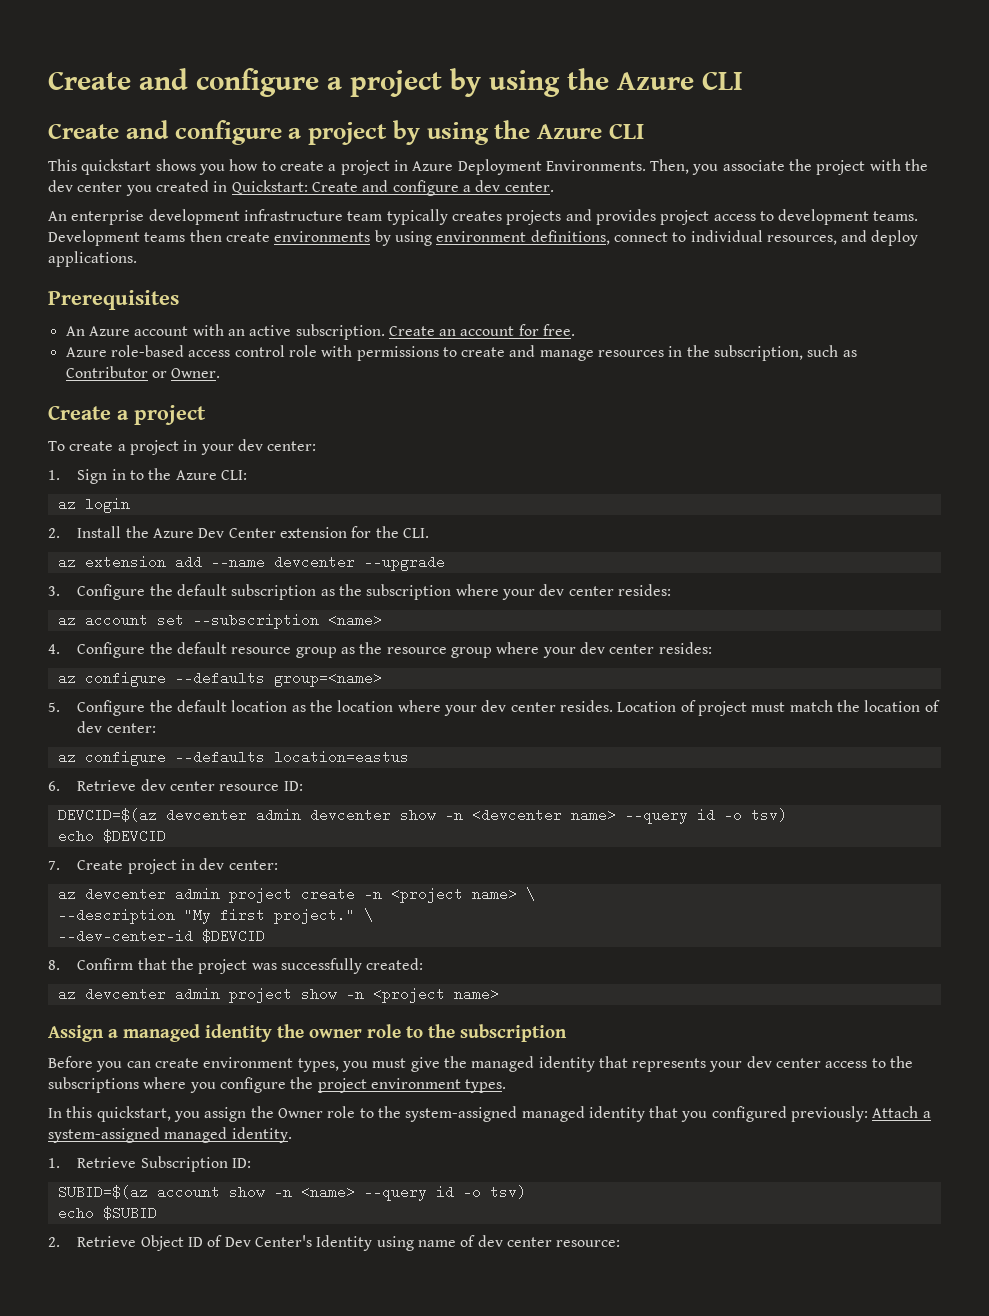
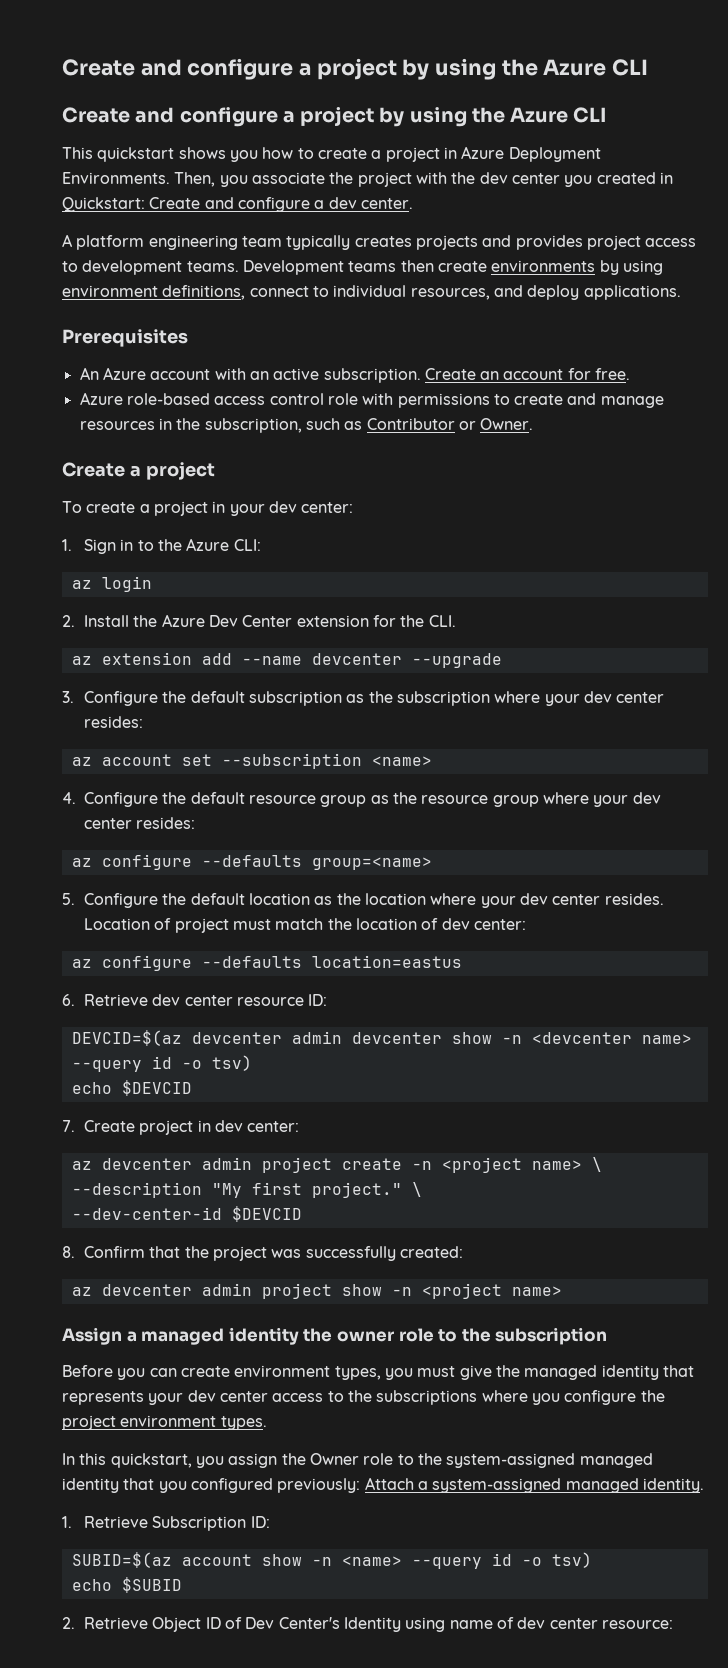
- An enterprise development infrastructure team typically creates projects and provides project access to development teams.
+ A platform engineering team typically creates projects and provides project access to development teams.

